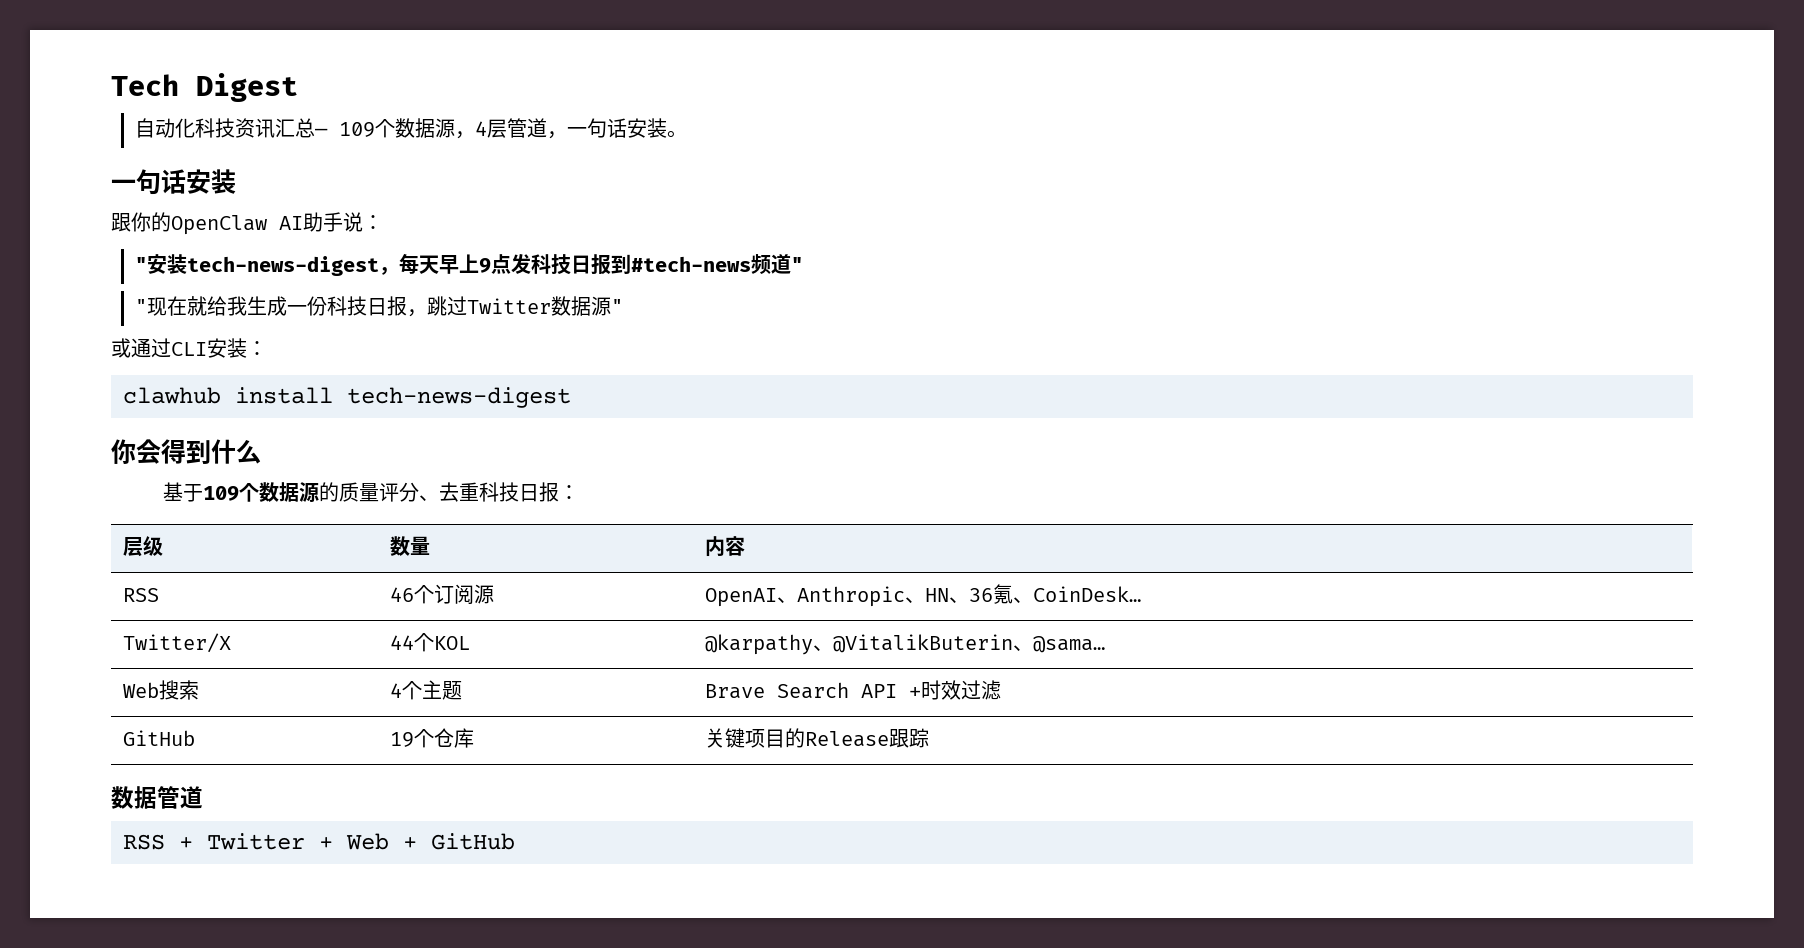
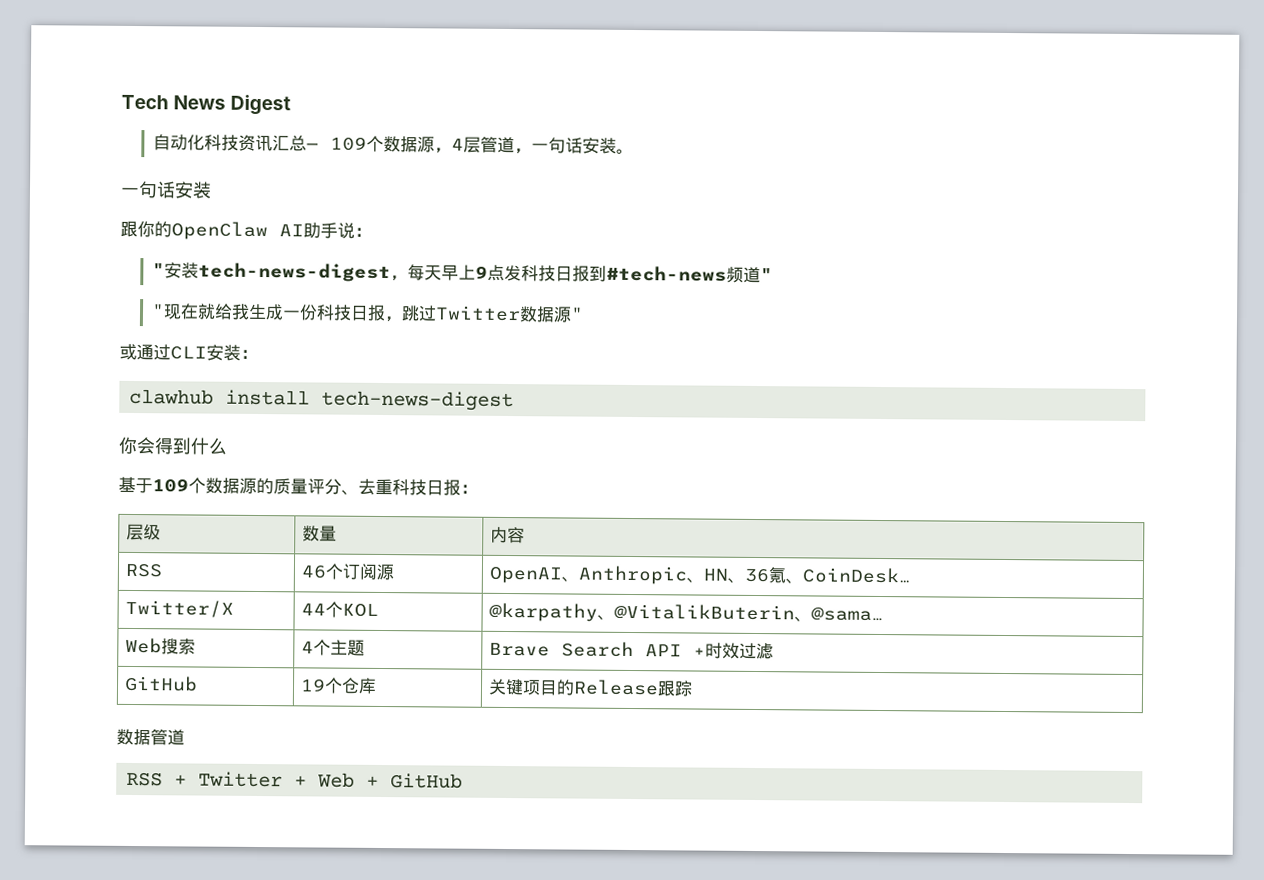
- Tech Digest
+ Tech News Digest

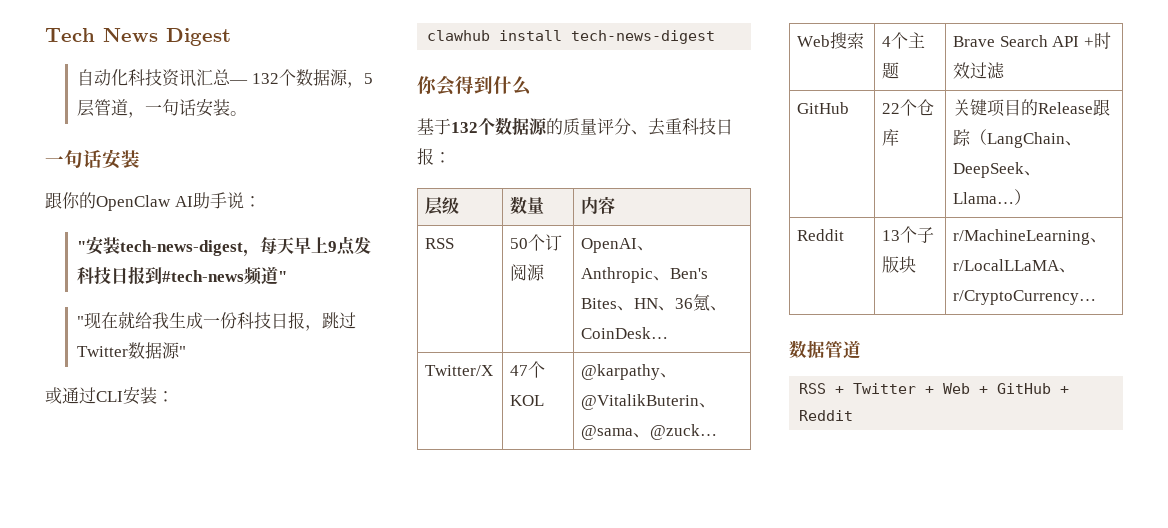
- 自动化科技资讯汇总— 109个数据源，4层管道，一句话安装。
+ 自动化科技资讯汇总— 132个数据源，5层管道，一句话安装。
- 基于109个数据源的质量评分、去重科技日报：
+ 基于132个数据源的质量评分、去重科技日报：
- RSS | 46个订阅源 | OpenAI、Anthropic、HN、36氪、CoinDesk…
+ RSS | 50个订阅源 | OpenAI、Anthropic、Ben's Bites、HN、36氪、CoinDesk…
- Twitter/X | 44个KOL | @karpathy、@VitalikButerin、@sama…
+ Twitter/X | 47个KOL | @karpathy、@VitalikButerin、@sama、@zuck…
- GitHub | 19个仓库 | 关键项目的Release跟踪
+ GitHub | 22个仓库 | 关键项目的Release跟踪（LangChain、DeepSeek、Llama…）
+ Reddit | 13个子版块 | r/MachineLearning、r/LocalLLaMA、r/CryptoCurrency…
- RSS + Twitter + Web + GitHub
+ RSS + Twitter + Web + GitHub + Reddit

